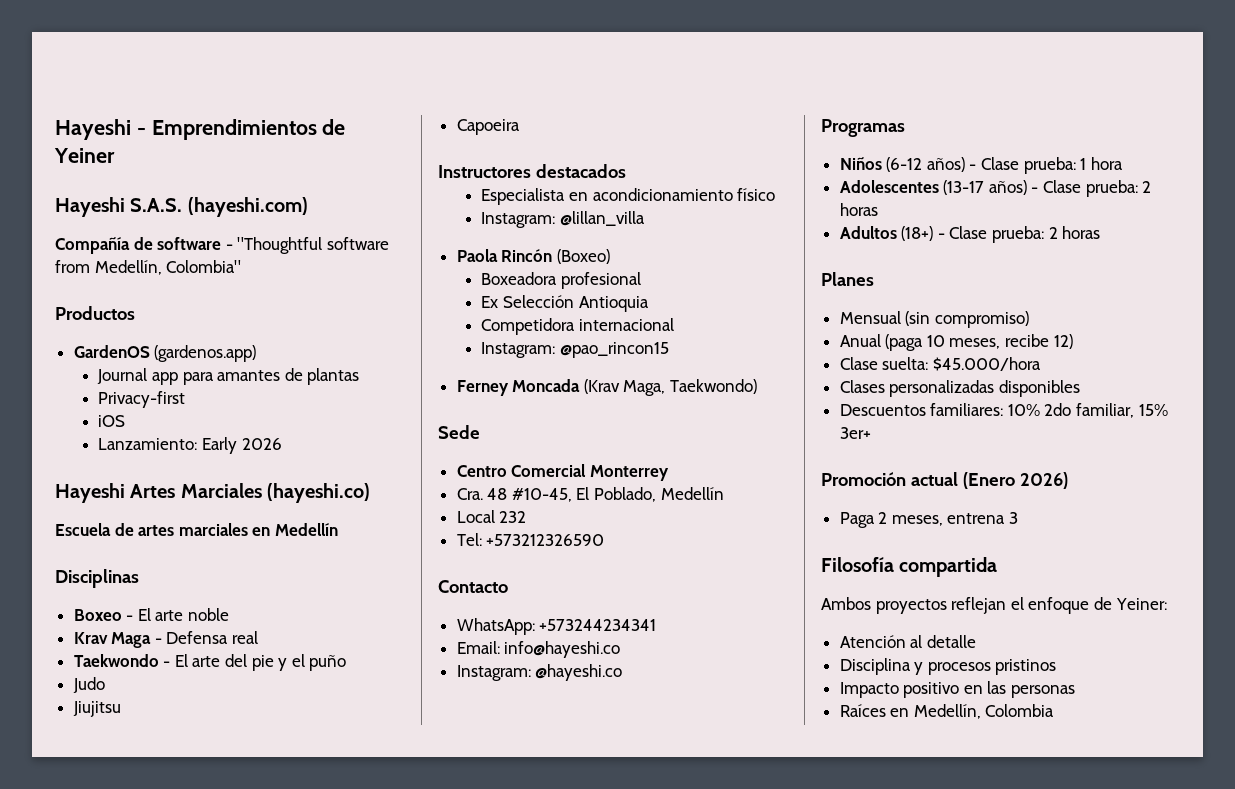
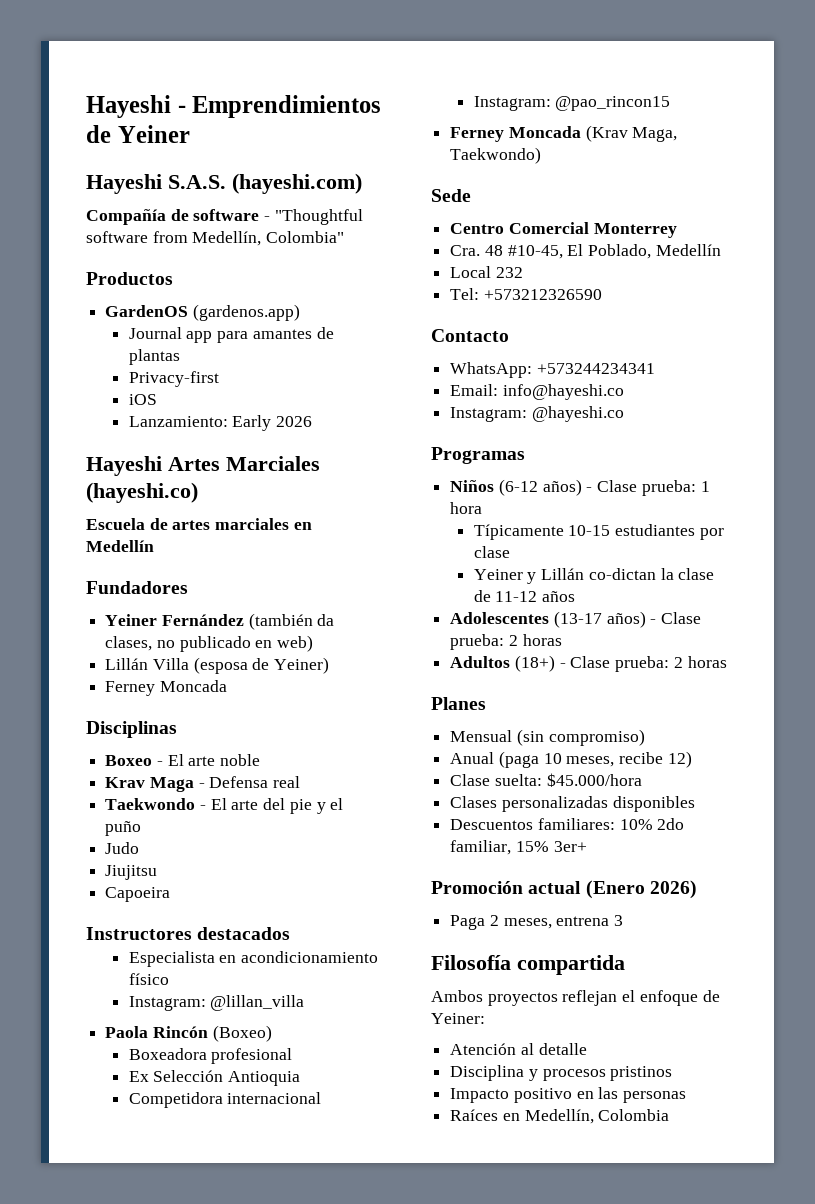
+ Fundadores
+ Yeiner Fernández (también da clases, no publicado en web)
+ Lillán Villa (esposa de Yeiner)
+ Ferney Moncada
+ Típicamente 10-15 estudiantes por clase
+ Yeiner y Lillán co-dictan la clase de 11-12 años

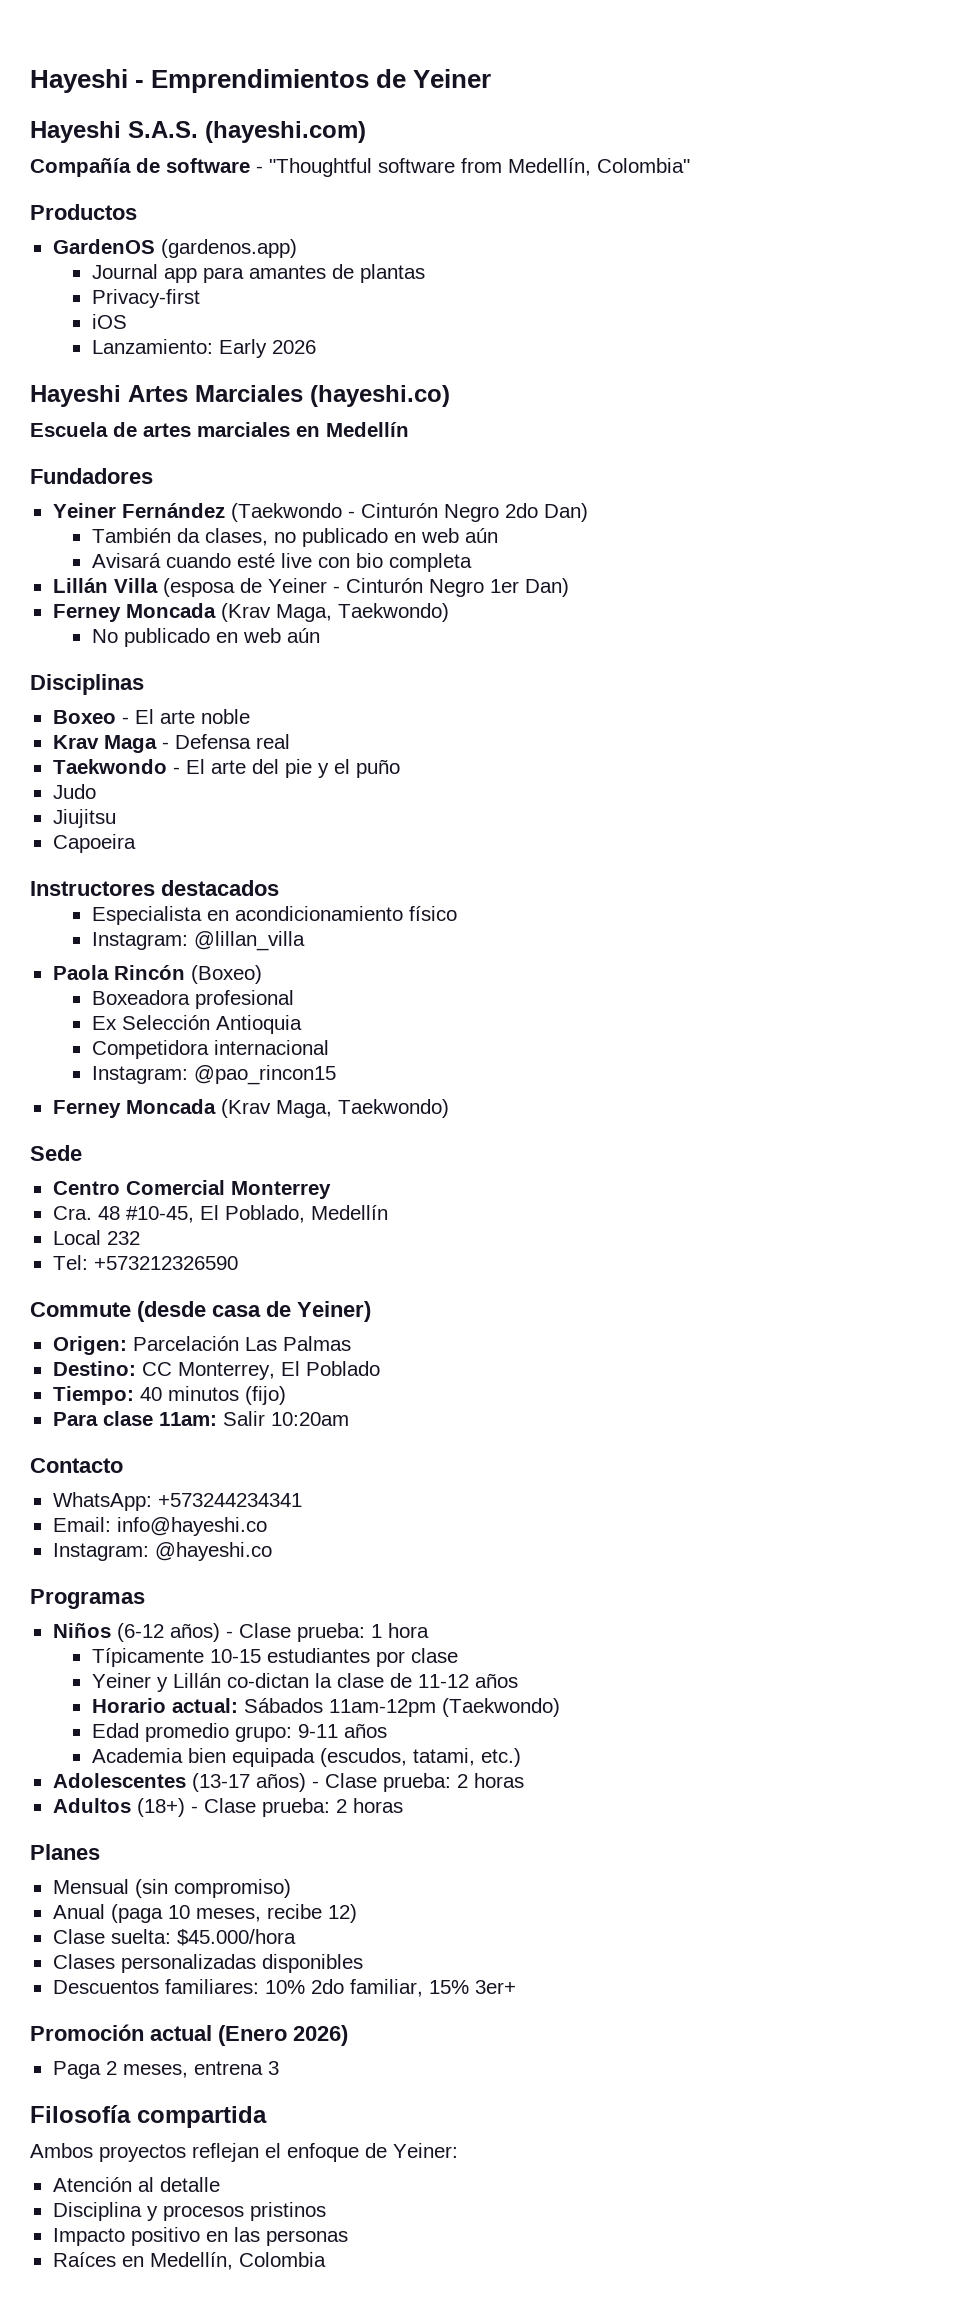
- Yeiner Fernández (también da clases, no publicado en web)
- Lillán Villa (esposa de Yeiner)
- Ferney Moncada
+ Yeiner Fernández (Taekwondo - Cinturón Negro 2do Dan)
+ También da clases, no publicado en web aún
+ Avisará cuando esté live con bio completa
+ Lillán Villa (esposa de Yeiner - Cinturón Negro 1er Dan)
+ Ferney Moncada (Krav Maga, Taekwondo)
+ No publicado en web aún
+ Commute (desde casa de Yeiner)
+ Origen: Parcelación Las Palmas
+ Destino: CC Monterrey, El Poblado
+ Tiempo: 40 minutos (fijo)
+ Para clase 11am: Salir 10:20am
+ Horario actual: Sábados 11am-12pm (Taekwondo)
+ Edad promedio grupo: 9-11 años
+ Academia bien equipada (escudos, tatami, etc.)

